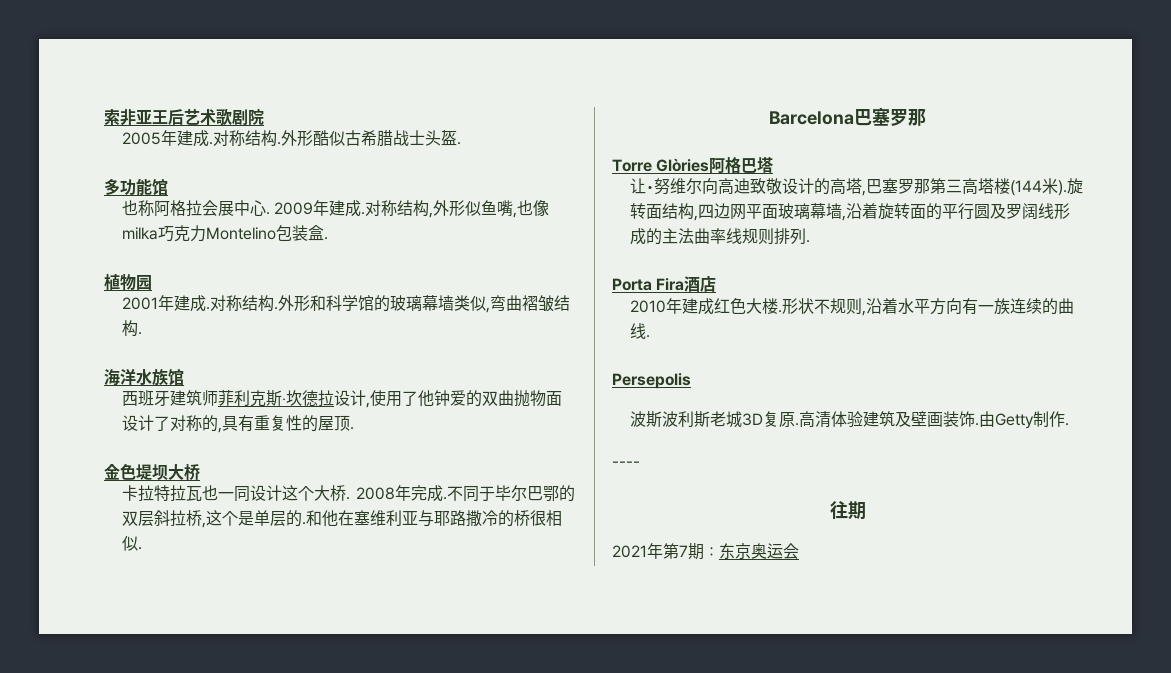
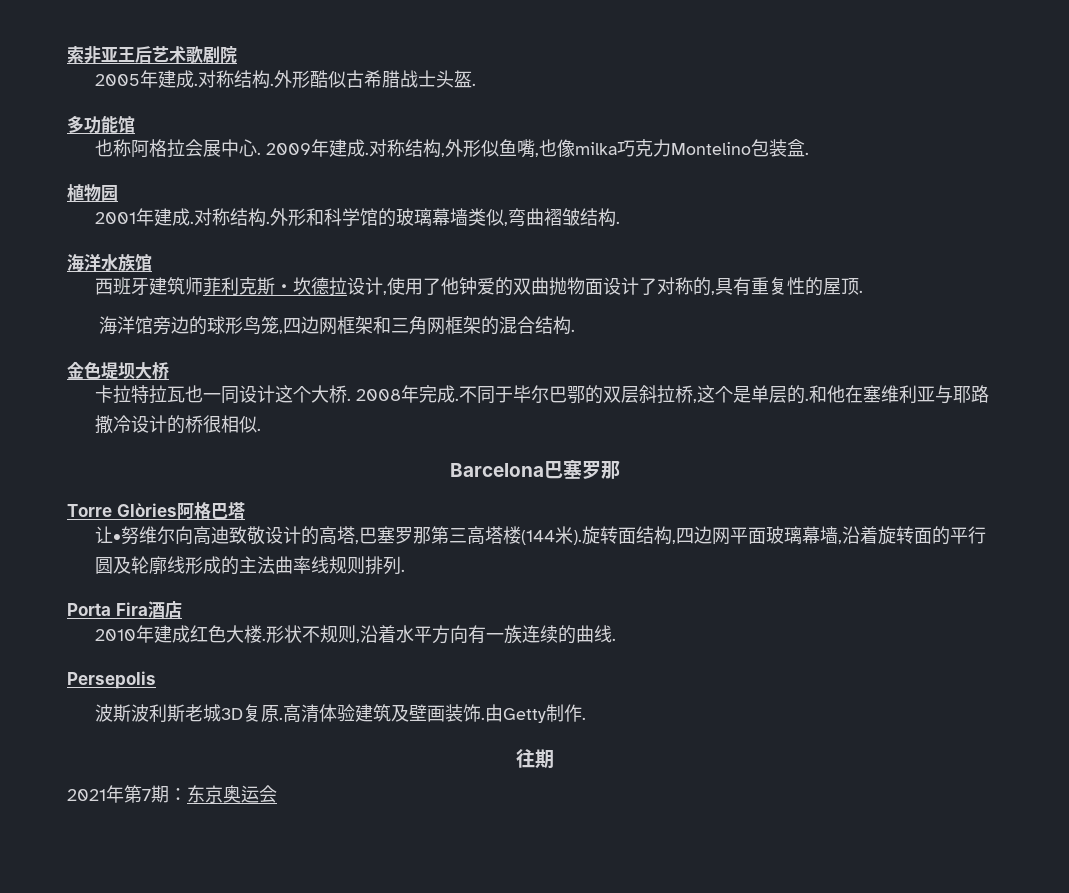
+ 海洋馆旁边的球形鸟笼,四边网框架和三角网框架的混合结构.
- 和他在塞维利亚与耶路撒冷的桥很相似.
+ 和他在塞维利亚与耶路撒冷设计的桥很相似.
- 旋转面结构,四边网平面玻璃幕墙,沿着旋转面的平行圆及罗阔线形成的主法曲率线规则排列.
+ 旋转面结构,四边网平面玻璃幕墙,沿着旋转面的平行圆及轮廓线形成的主法曲率线规则排列.
- ----

